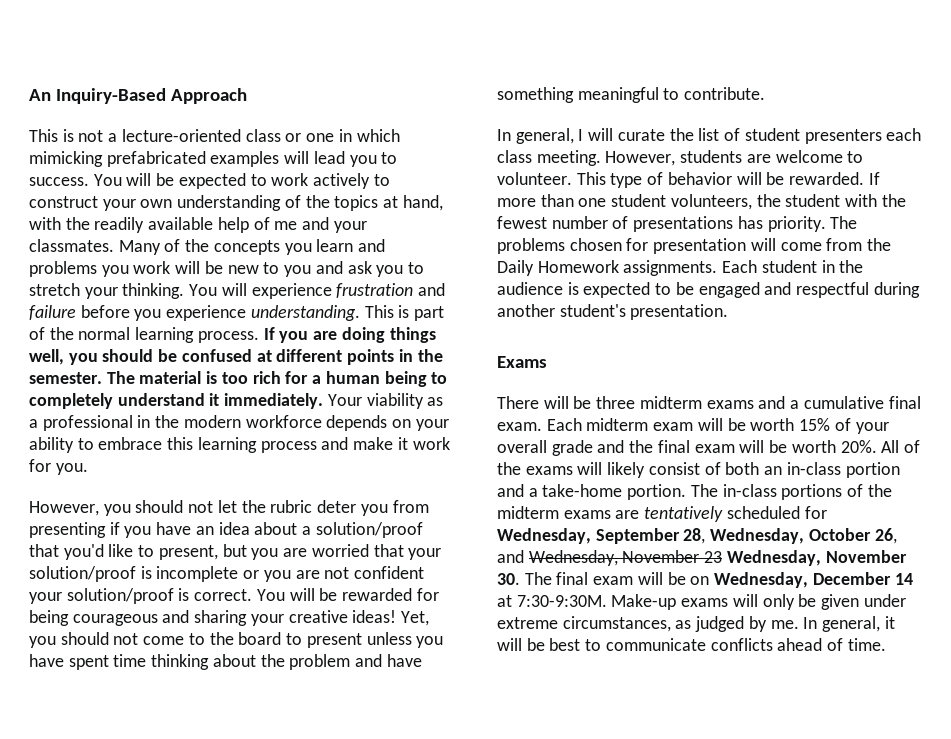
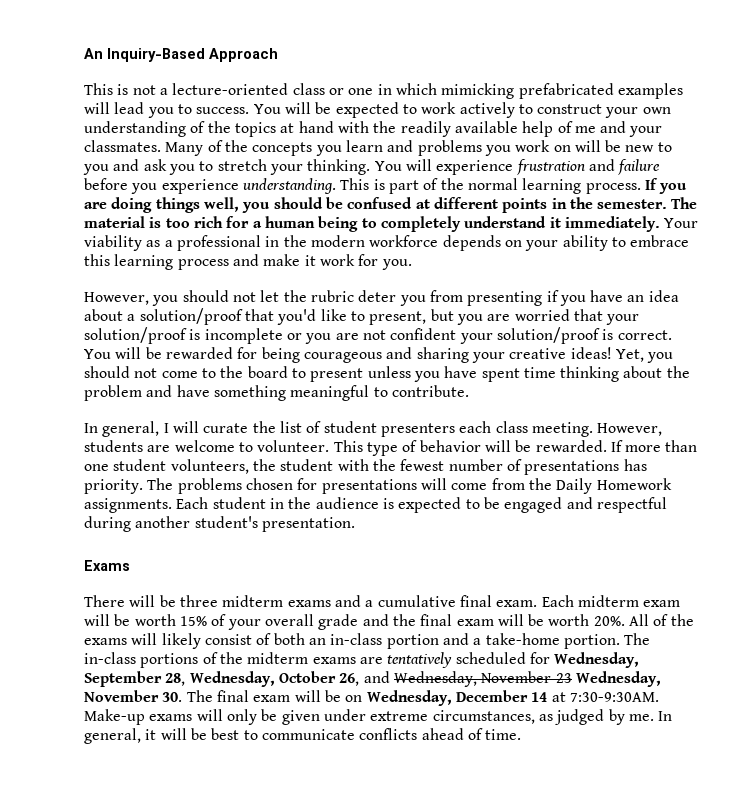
- You will be expected to work actively to construct your own understanding of the topics at hand, with the readily available help of me and your classmates.
+ You will be expected to work actively to construct your own understanding of the topics at hand with the readily available help of me and your classmates.
- Many of the concepts you learn and problems you work will be new to you and ask you to stretch your thinking.
+ Many of the concepts you learn and problems you work on will be new to you and ask you to stretch your thinking.
- The problems chosen for presentation will come from the Daily Homework assignments.
+ The problems chosen for presentations will come from the Daily Homework assignments.
- The in-class portions of the midterm exams are tentatively scheduled for Wednesday, September 28, Wednesday, October 26, and Wednesday, November 23 Wednesday, November 30. The final exam will be on Wednesday, December 14 at 7:30-9:30M.
+ The in-class portions of the midterm exams are tentatively scheduled for Wednesday, September 28, Wednesday, October 26, and Wednesday, November 23 Wednesday, November 30. The final exam will be on Wednesday, December 14 at 7:30-9:30AM.

